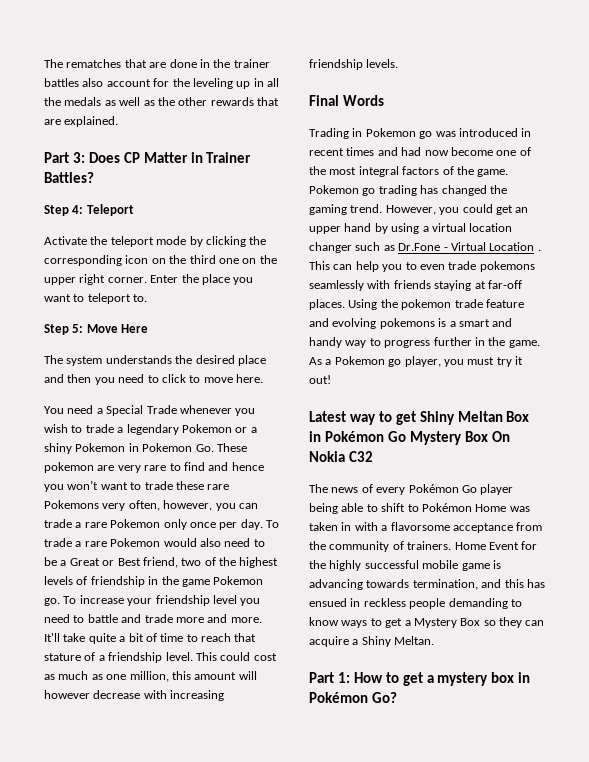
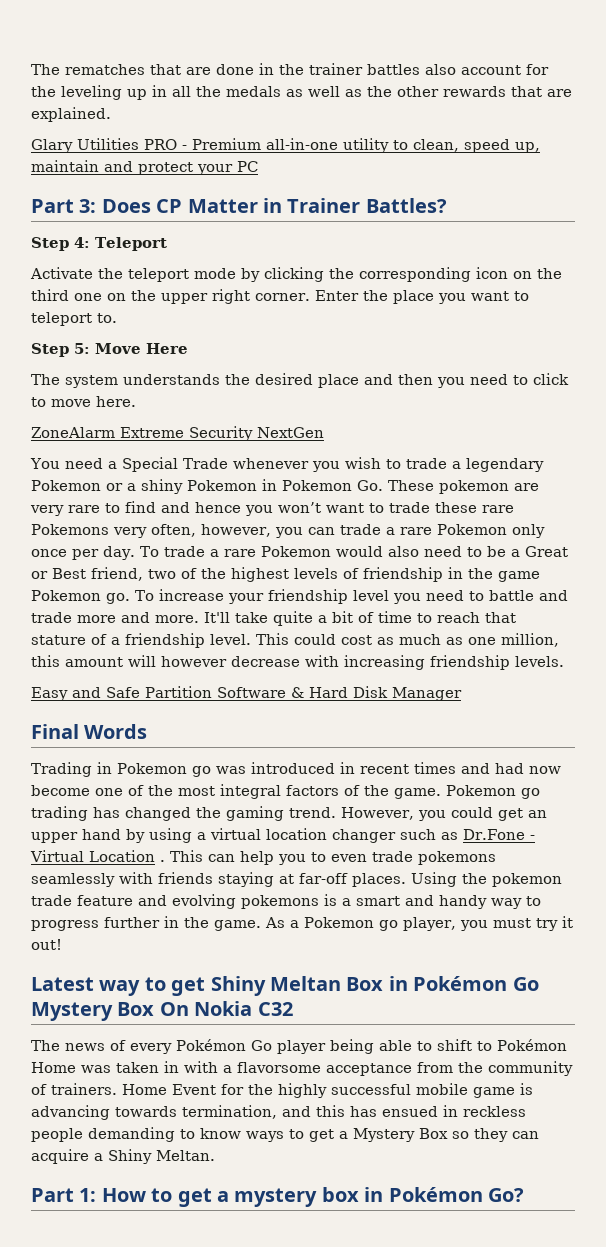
+ Glary Utilities PRO - Premium all-in-one utility to clean, speed up, maintain and protect your PC
+ ZoneAlarm Extreme Security NextGen
+ Easy and Safe Partition Software & Hard Disk Manager

